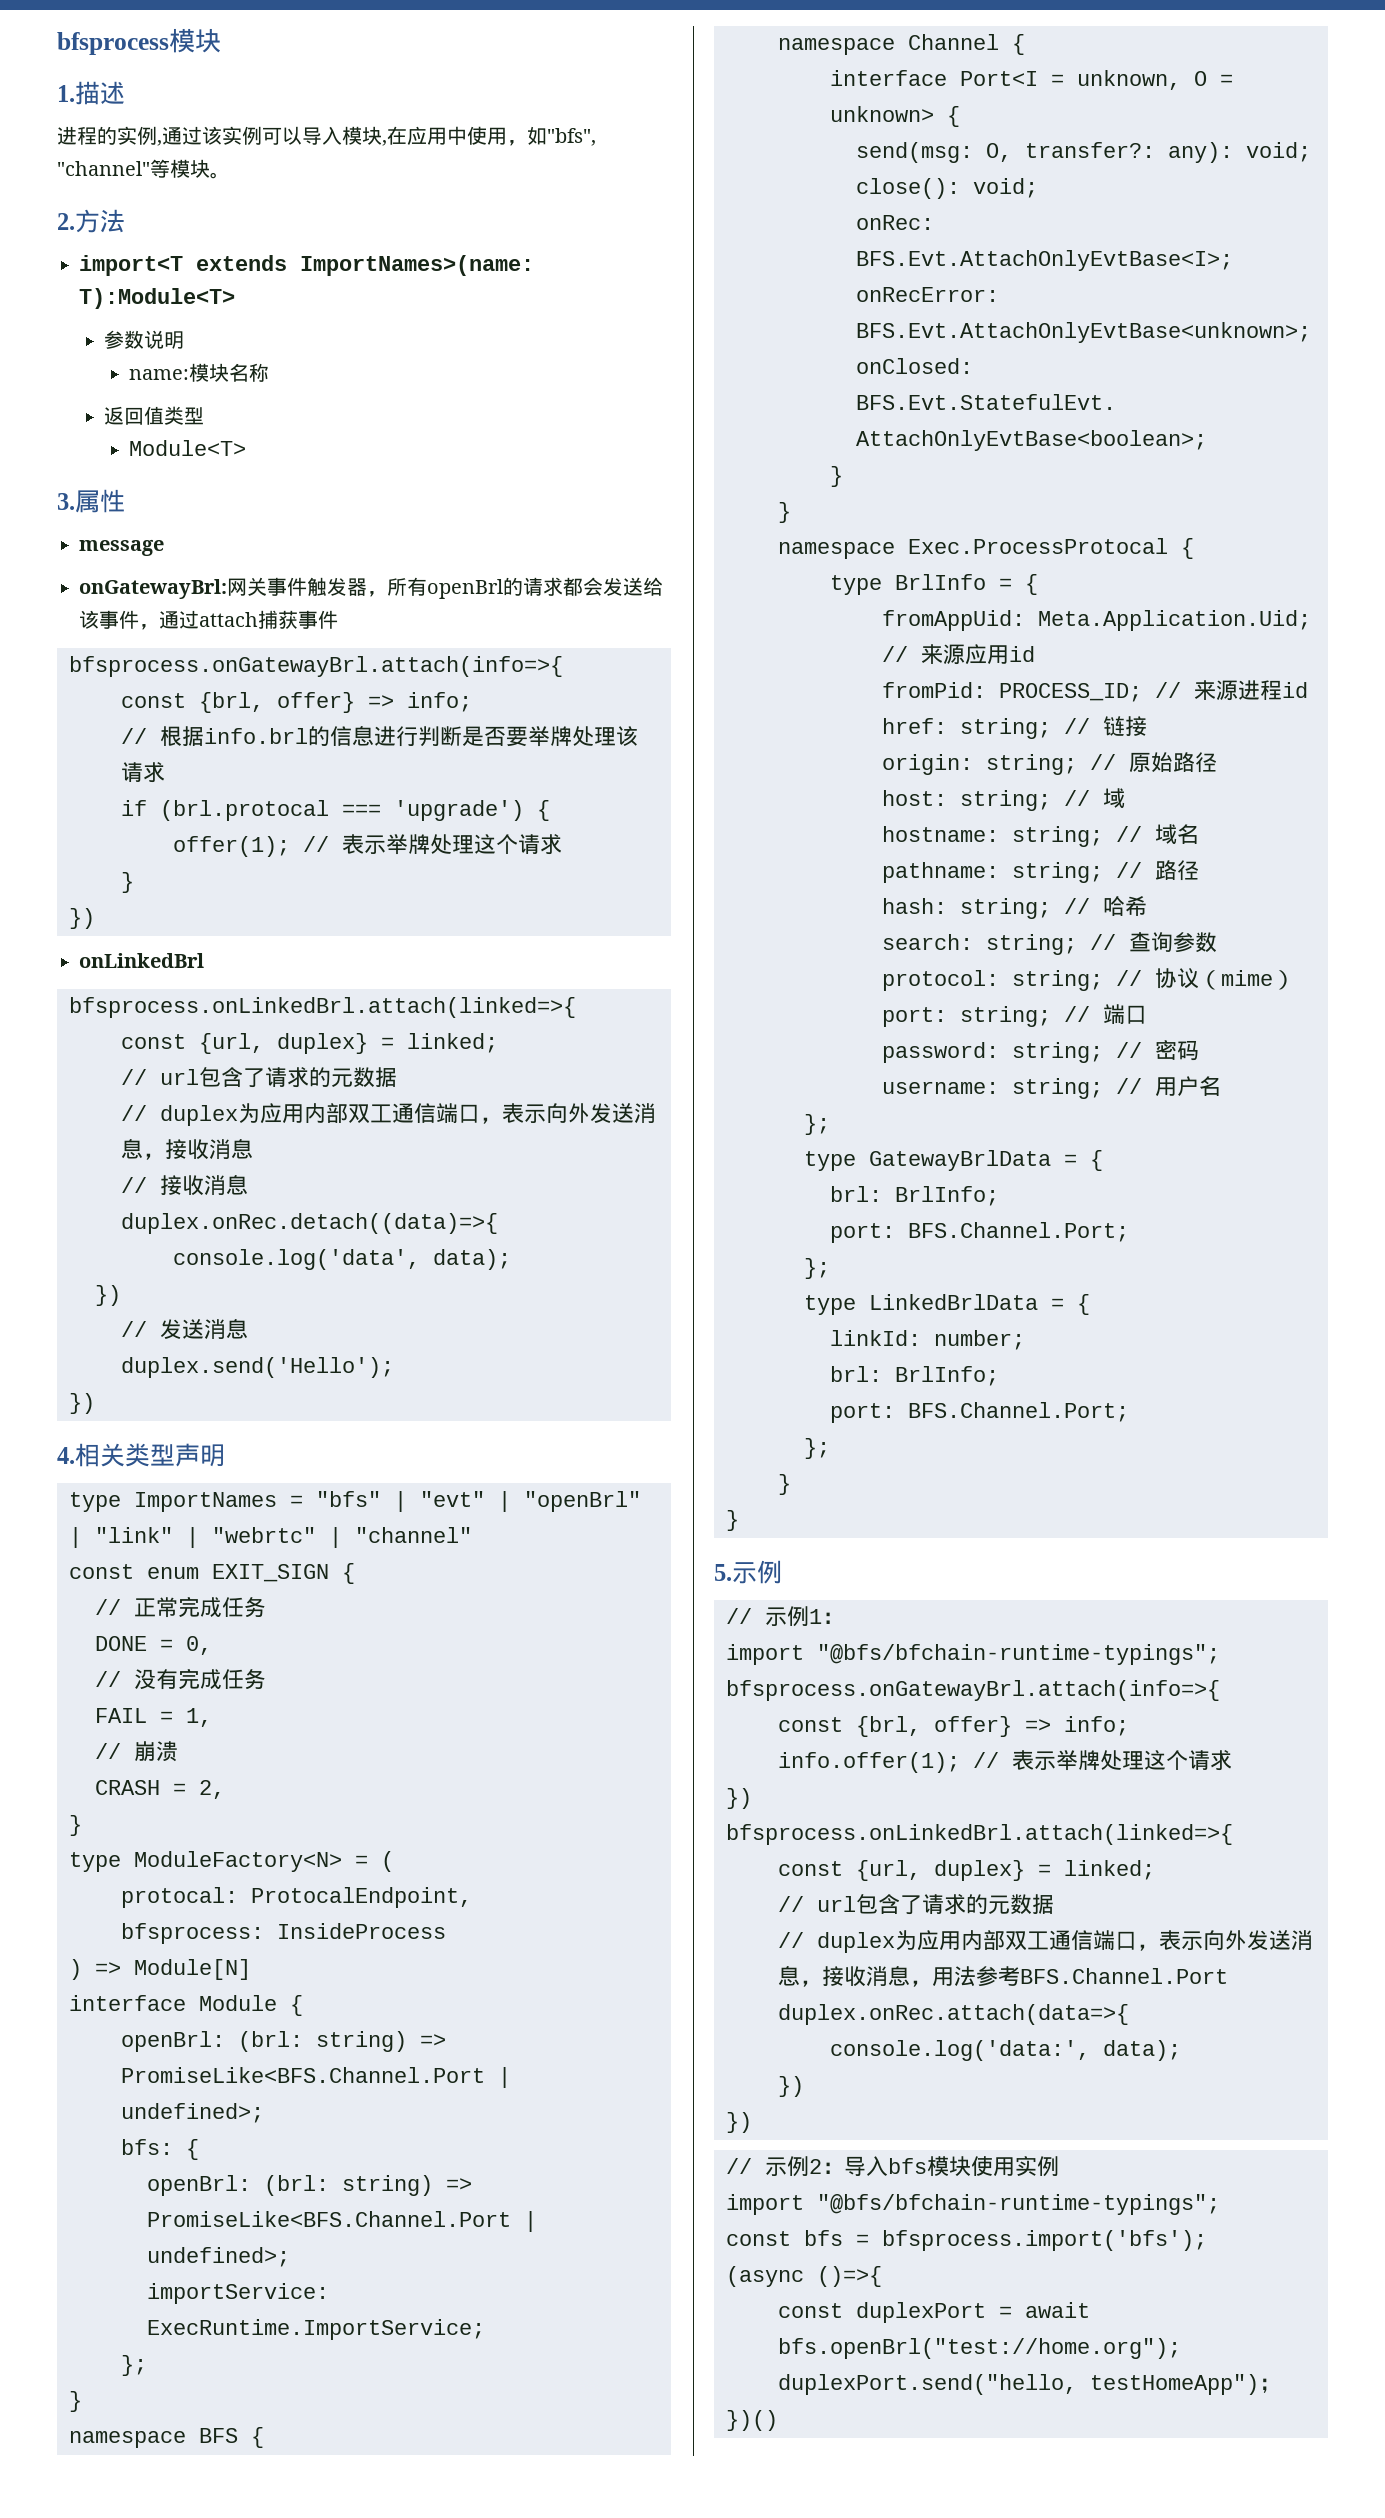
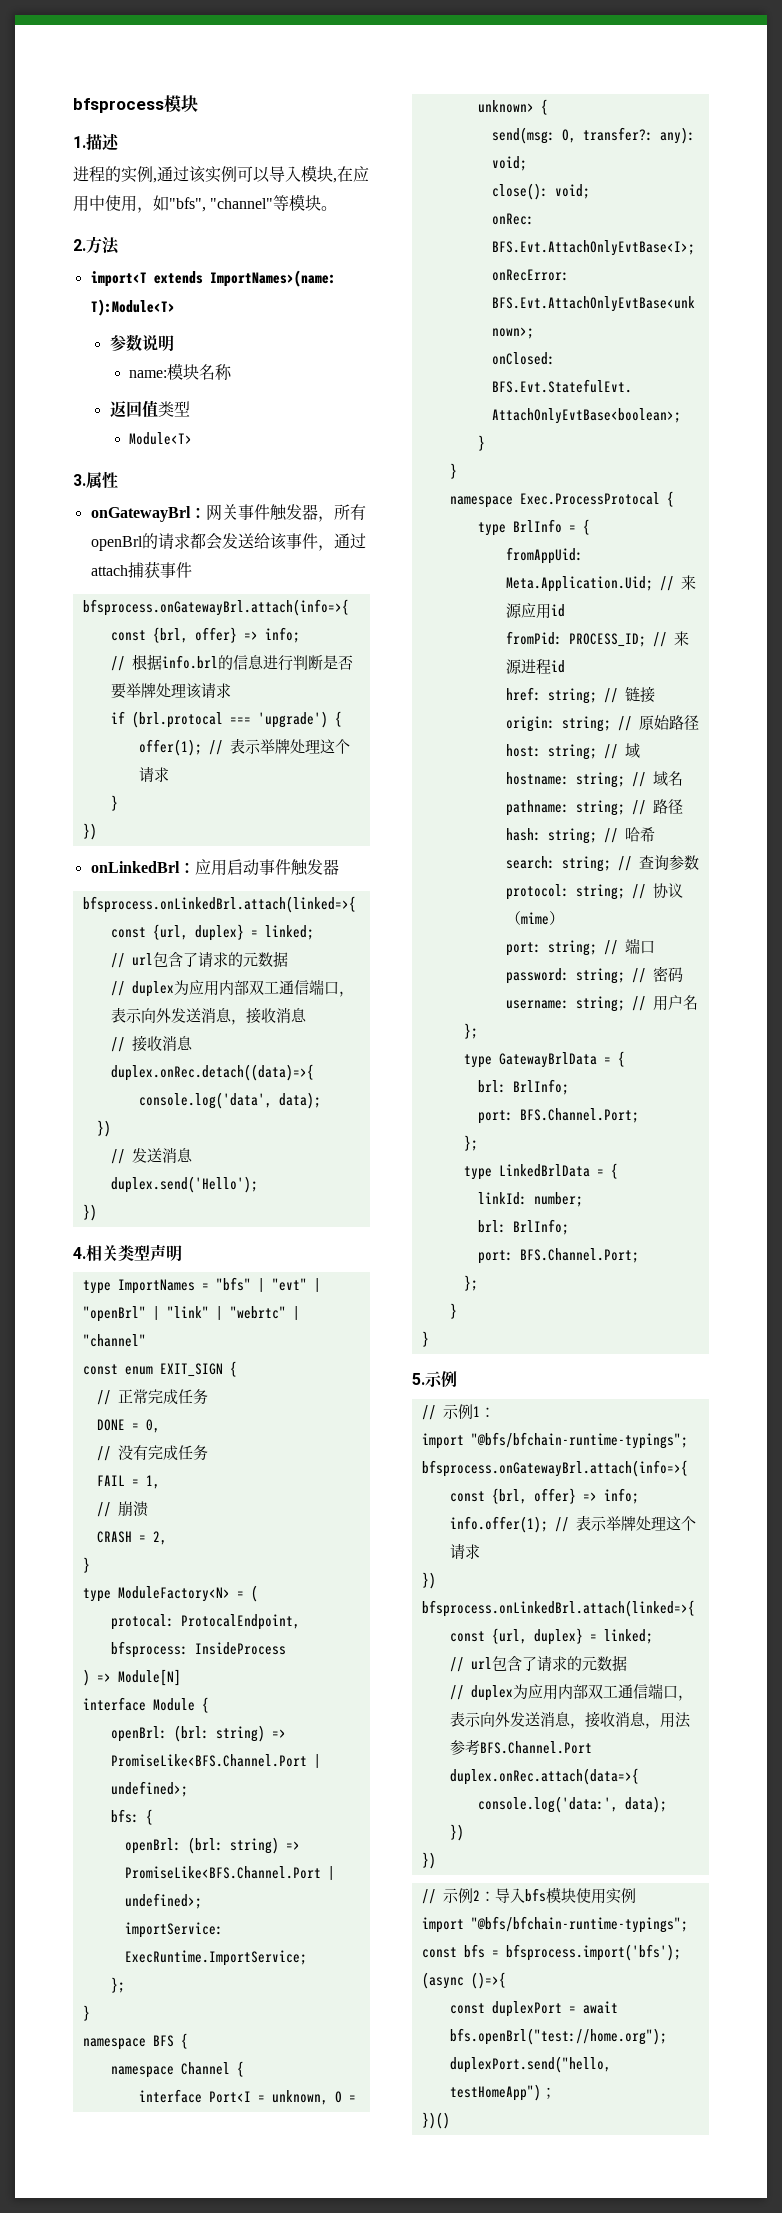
- message
- onGatewayBrl:网关事件触发器，所有openBrl的请求都会发送给该事件，通过attach捕获事件
+ onGatewayBrl：网关事件触发器，所有openBrl的请求都会发送给该事件，通过attach捕获事件
- onLinkedBrl
+ onLinkedBrl：应用启动事件触发器

